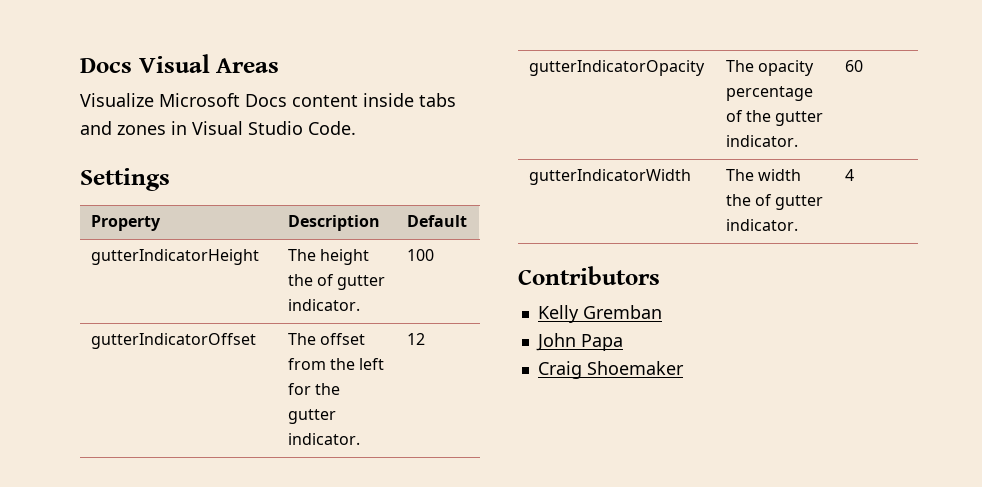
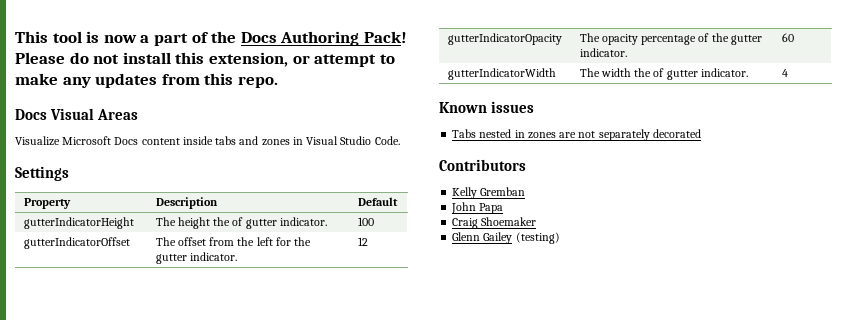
+ This tool is now a part of the Docs Authoring Pack! Please do not install this extension, or attempt to make any updates from this repo.
+ Known issues
+ Tabs nested in zones are not separately decorated
+ Glenn Gailey (testing)

